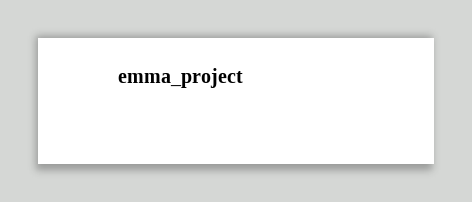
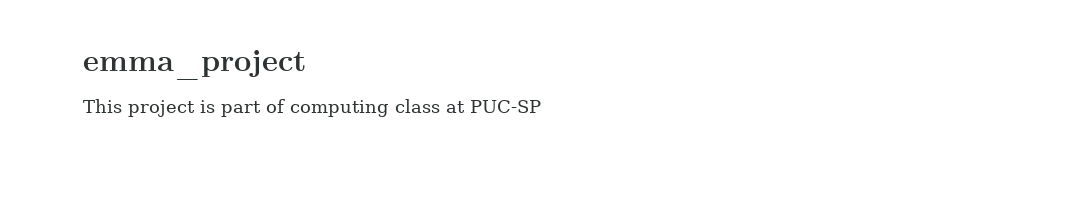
+ This project is part of computing class at PUC-SP

